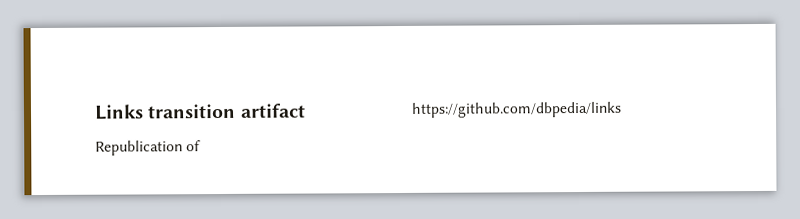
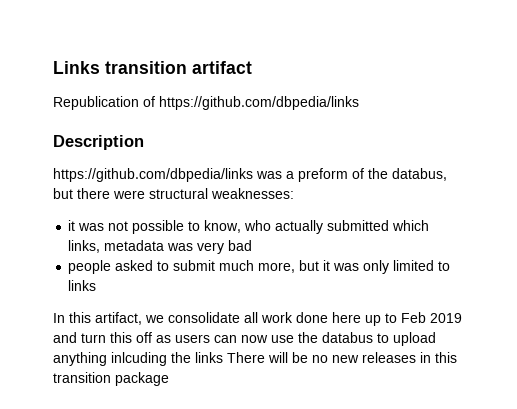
+ Description
+ https://github.com/dbpedia/links was a preform of the databus, but there were structural weaknesses:
+ it was not possible to know, who actually submitted which links, metadata was very bad
+ people asked to submit much more, but it was only limited to links
+ In this artifact, we consolidate all work done here up to Feb 2019 and turn this off as users can now use the databus to upload anything inlcuding the links There will be no new releases in this transition package

